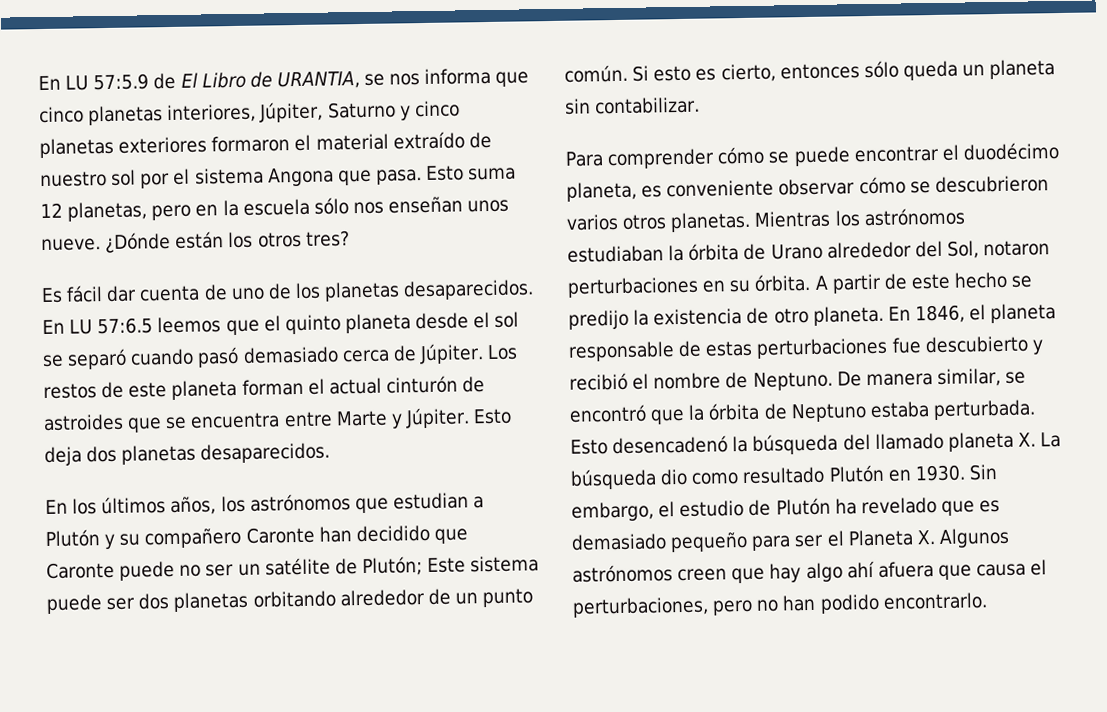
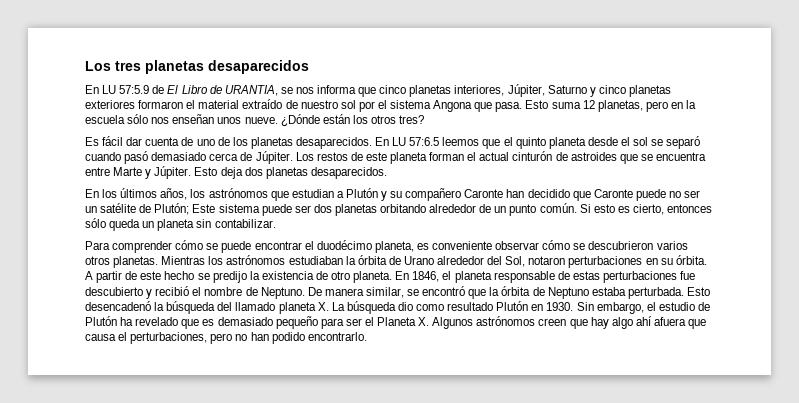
+ Los tres planetas desaparecidos

